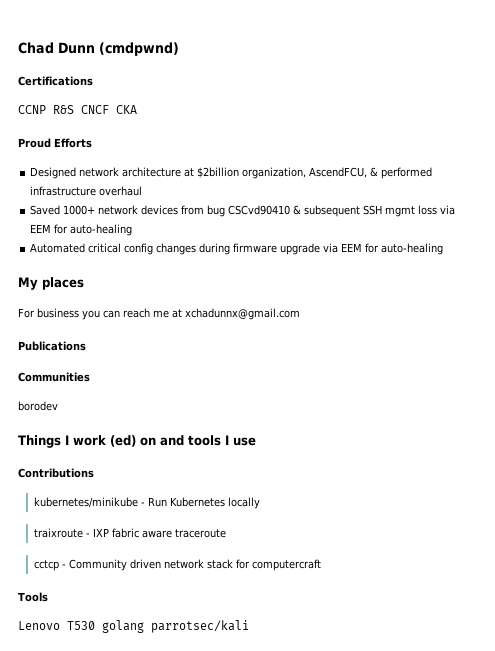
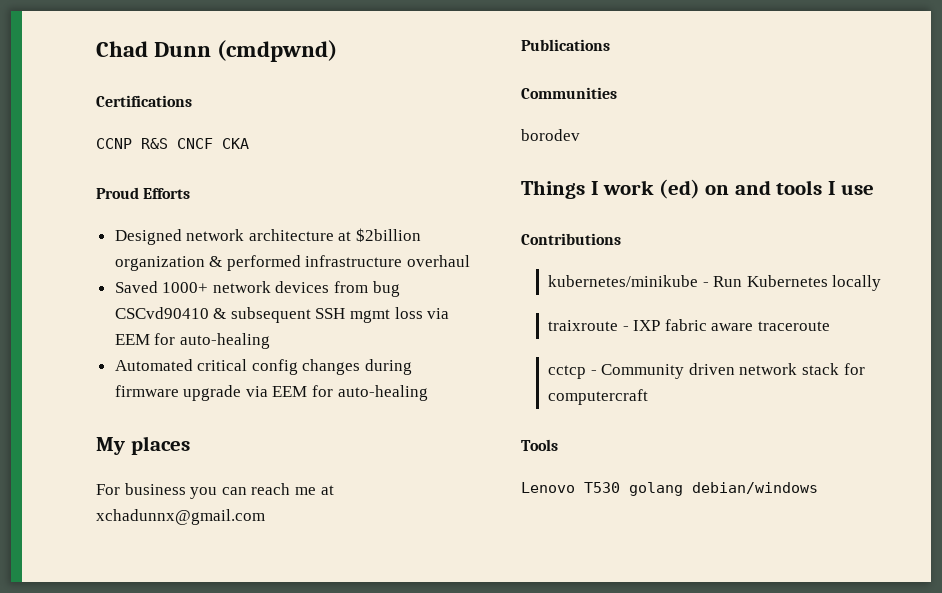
- Designed network architecture at $2billion organization, AscendFCU, & performed infrastructure overhaul
+ Designed network architecture at $2billion organization & performed infrastructure overhaul
- Lenovo T530 golang parrotsec/kali
+ Lenovo T530 golang debian/windows

